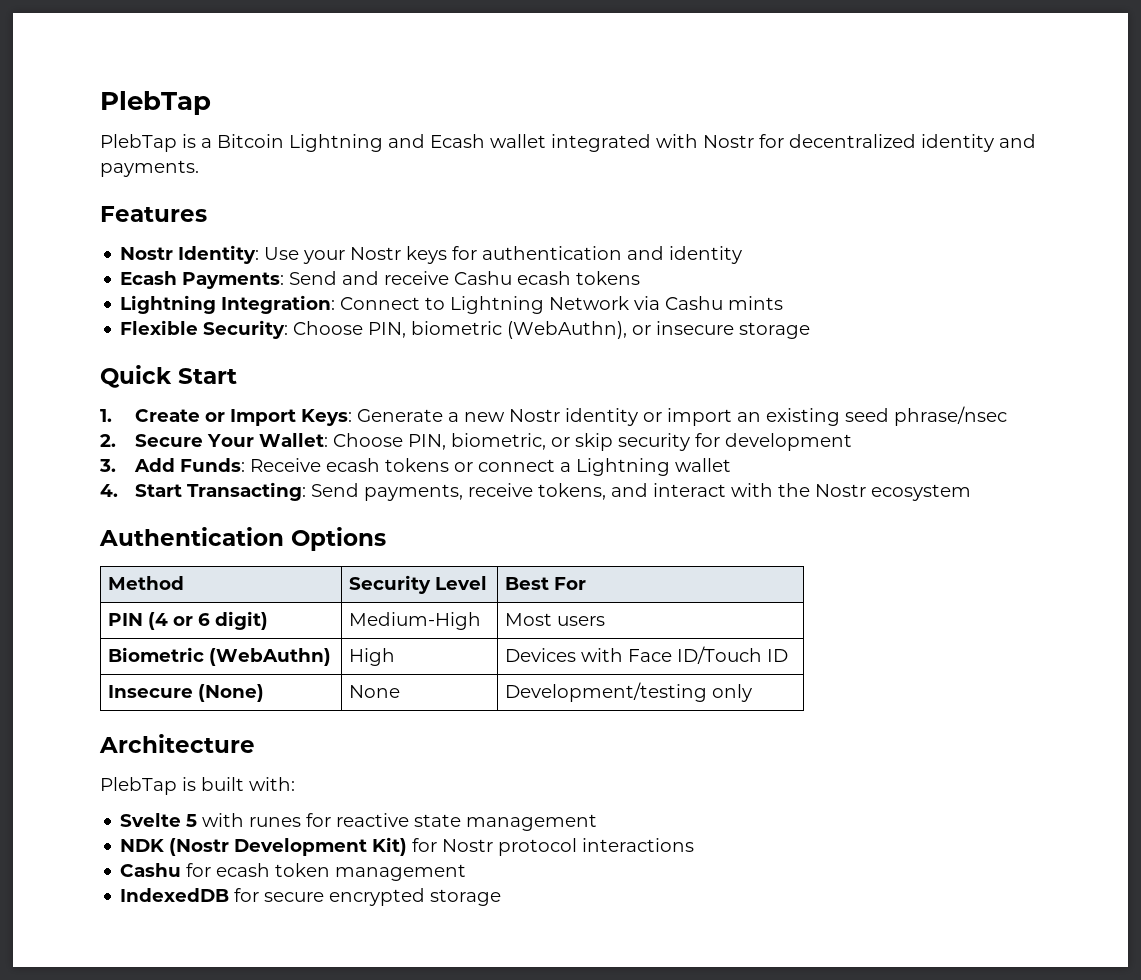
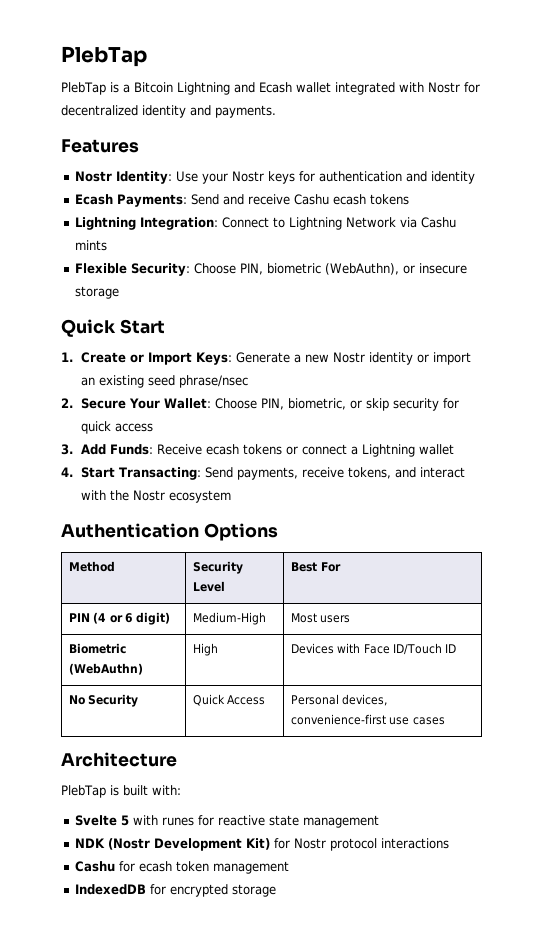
- 2. Secure Your Wallet: Choose PIN, biometric, or skip security for development
+ 2. Secure Your Wallet: Choose PIN, biometric, or skip security for quick access
- Insecure (None) | None | Development/testing only
+ No Security | Quick Access | Personal devices, convenience-first use cases
- IndexedDB for secure encrypted storage
+ IndexedDB for encrypted storage

